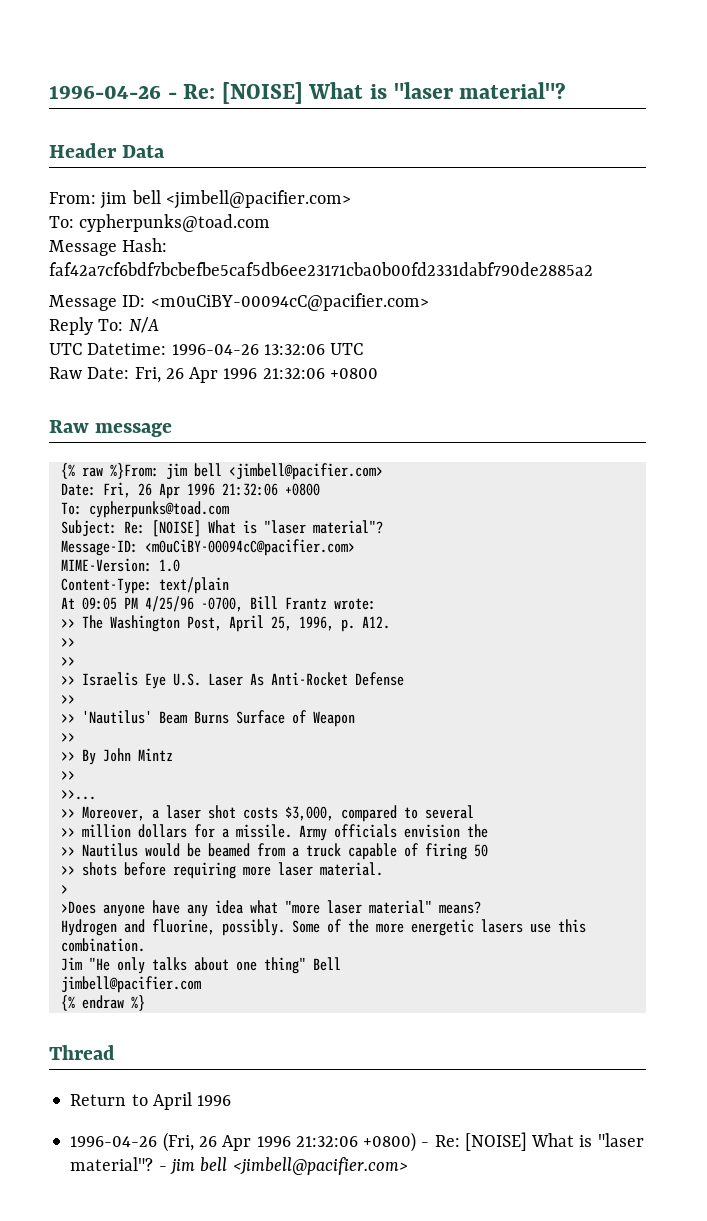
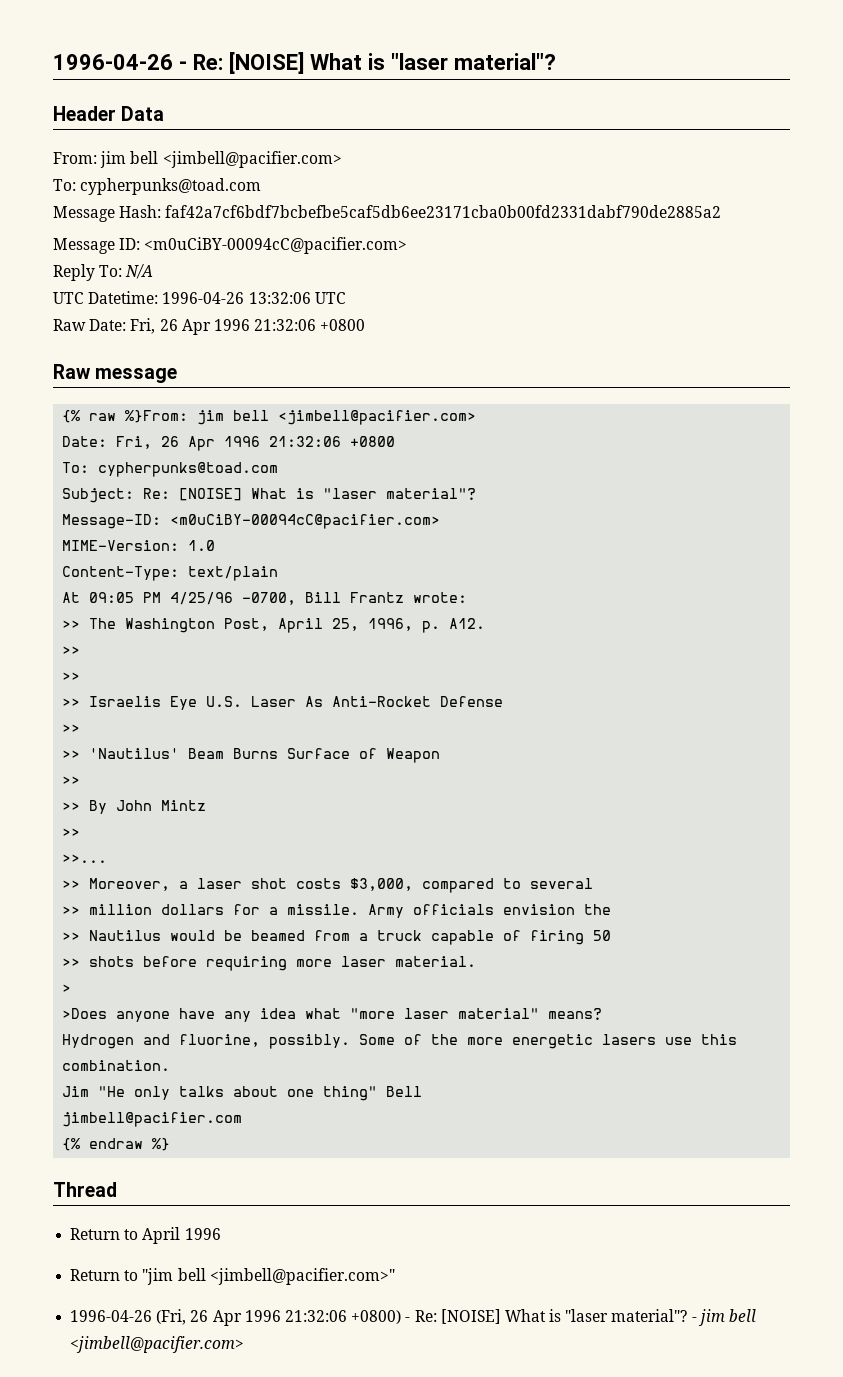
+ Return to "jim bell <jimbell@pacifier.com>"

